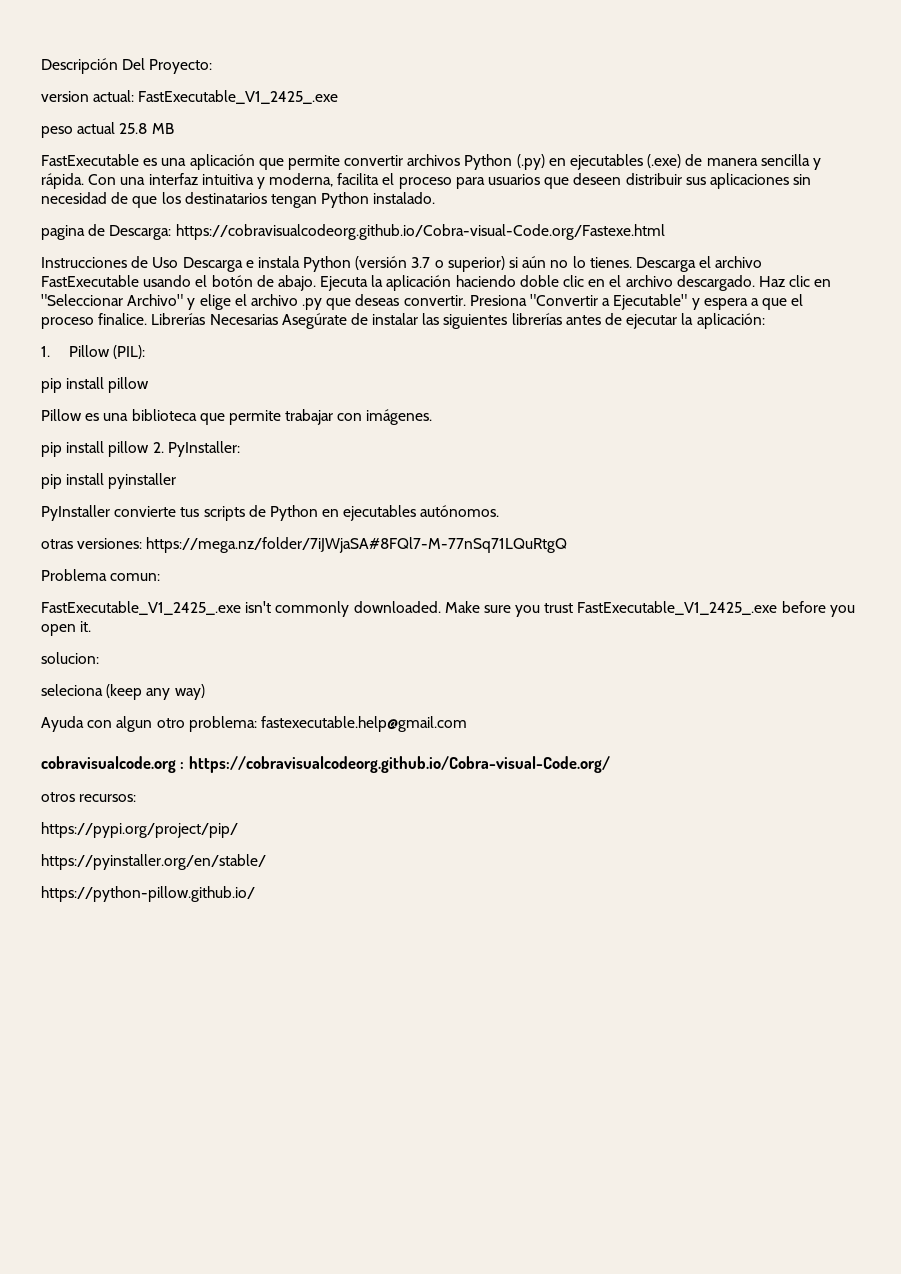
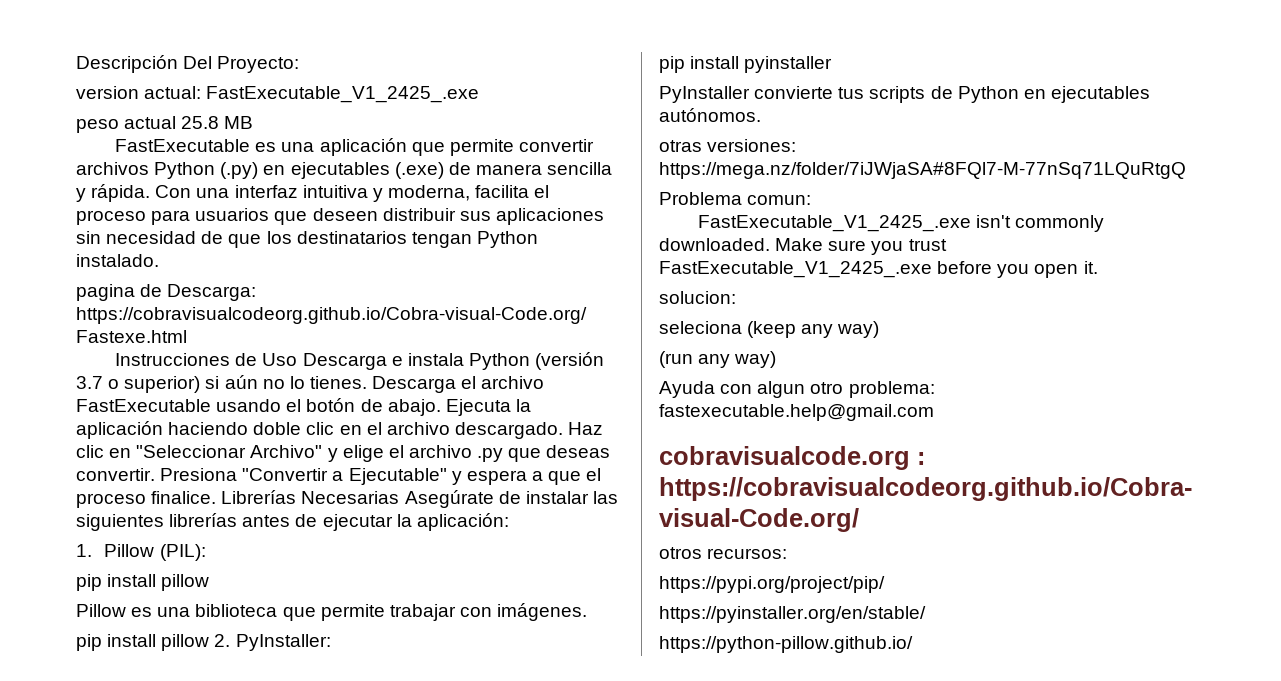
+ (run any way)

